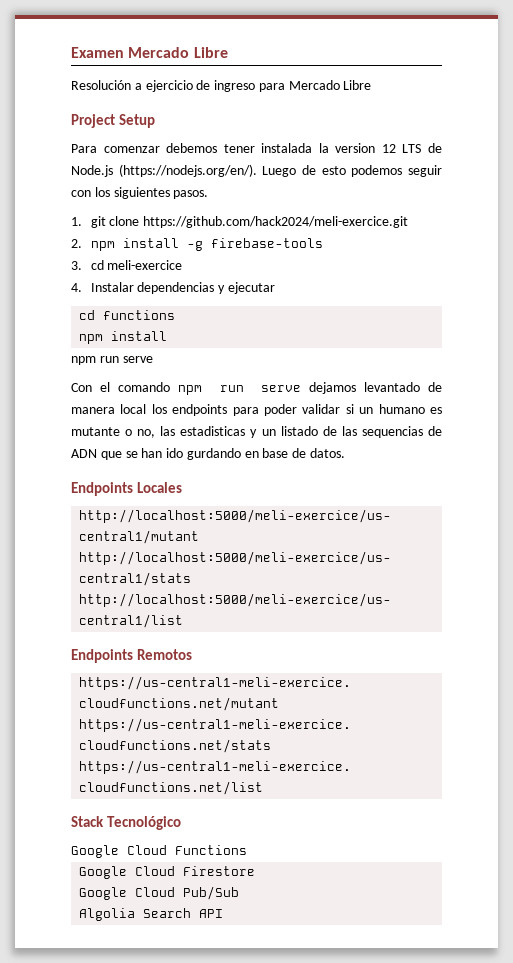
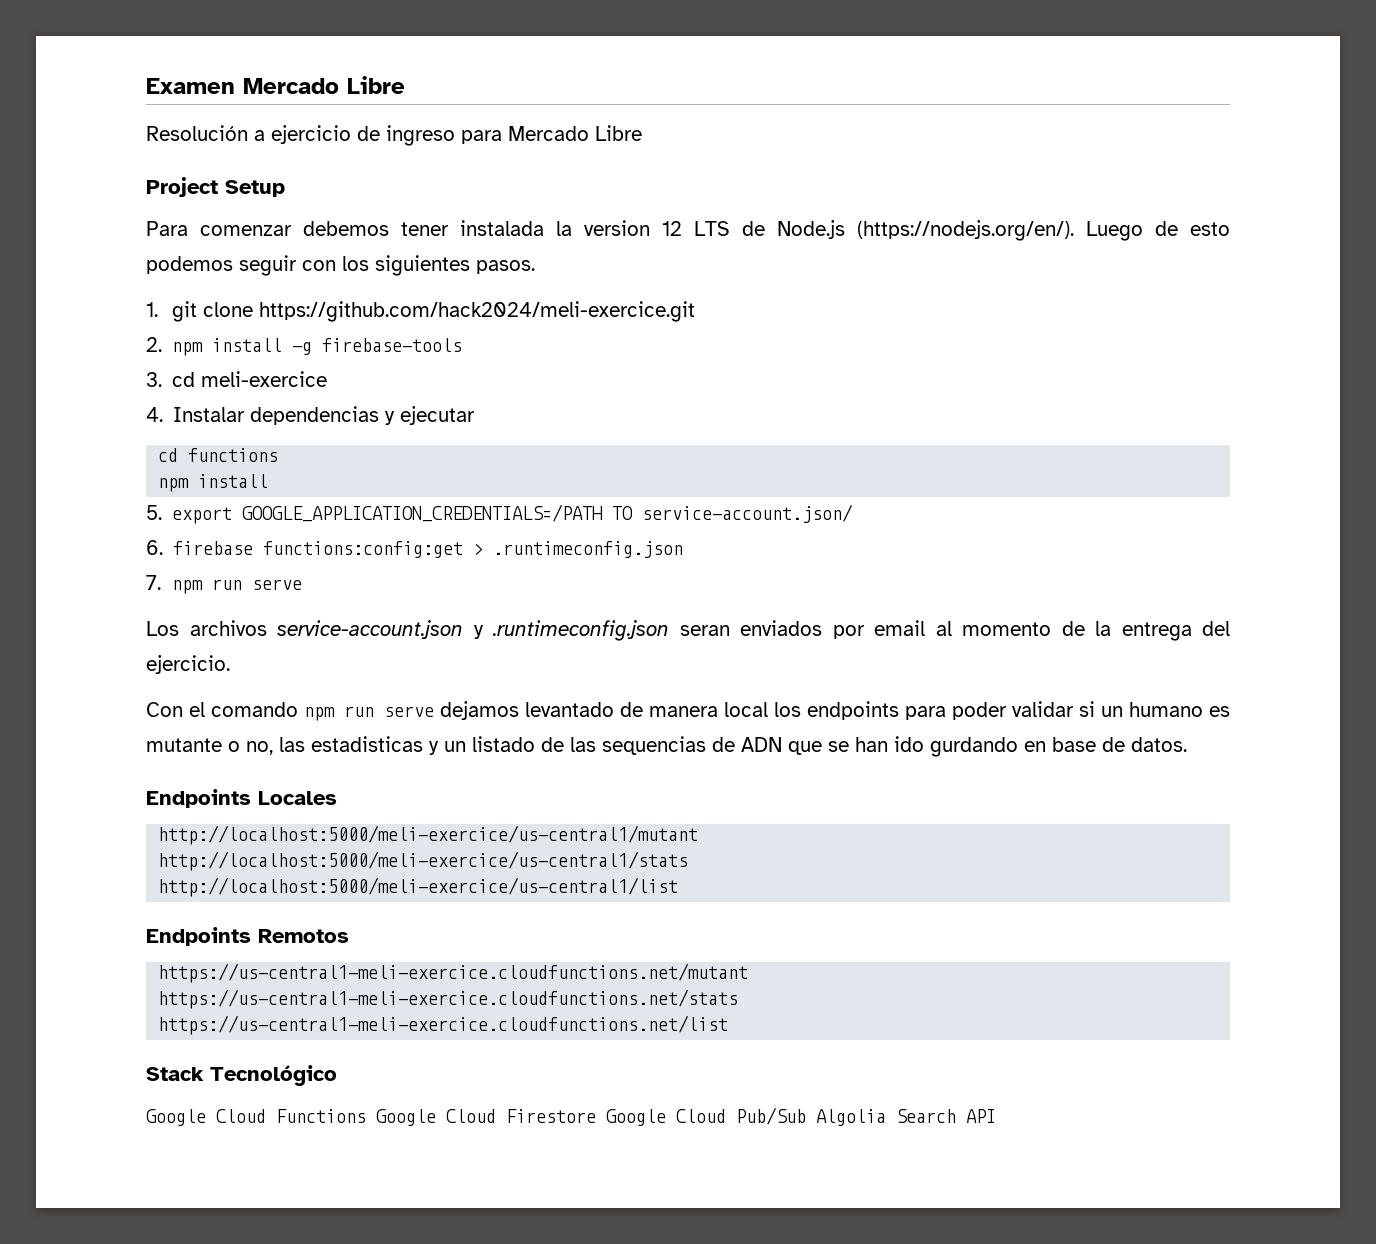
  cd functions
  npm install
- npm run serve
+ 5. export GOOGLE_APPLICATION_CREDENTIALS=/PATH TO service-account.json/
+ 6. firebase functions:config:get > .runtimeconfig.json
+ 7. npm run serve
+ Los archivos service-account.json y .runtimeconfig.json seran enviados por email al momento de la entrega del ejercicio.
- Google Cloud Functions
- Google Cloud Firestore
- Google Cloud Pub/Sub
- Algolia Search API
+ Google Cloud Functions Google Cloud Firestore Google Cloud Pub/Sub Algolia Search API

